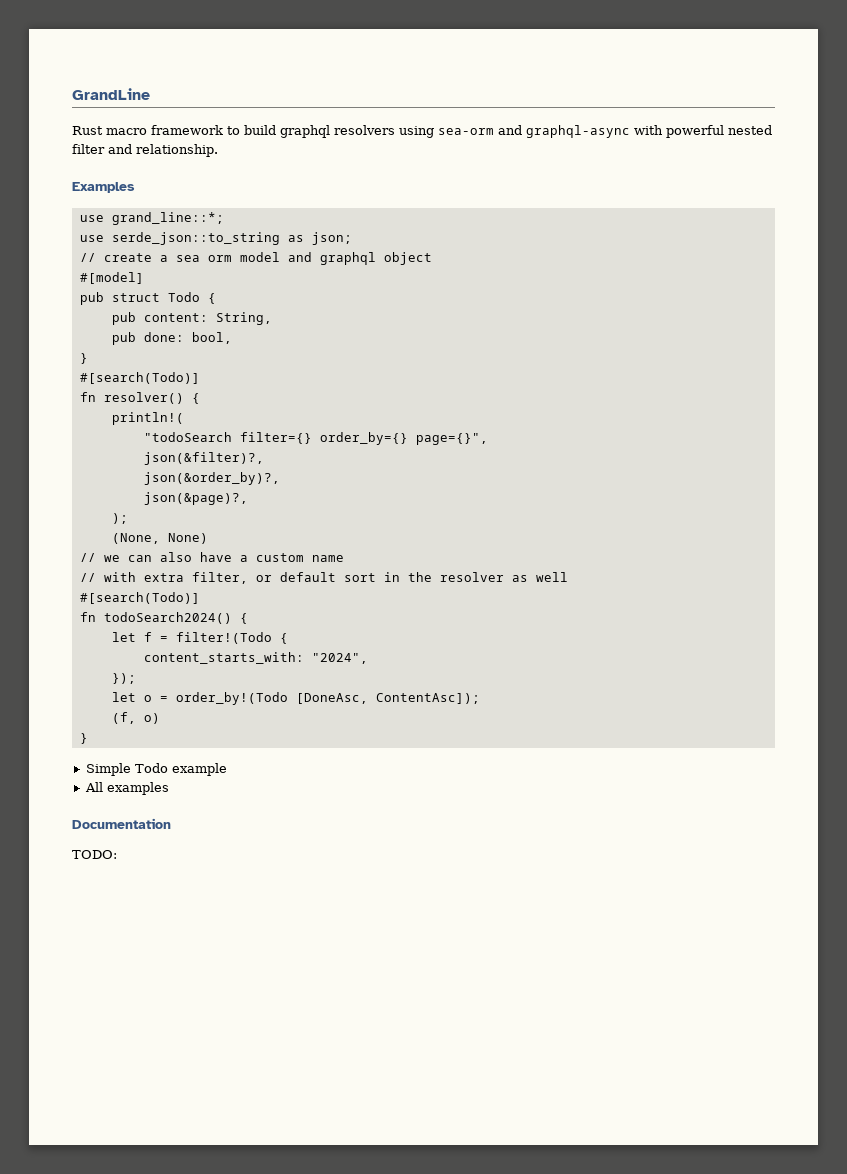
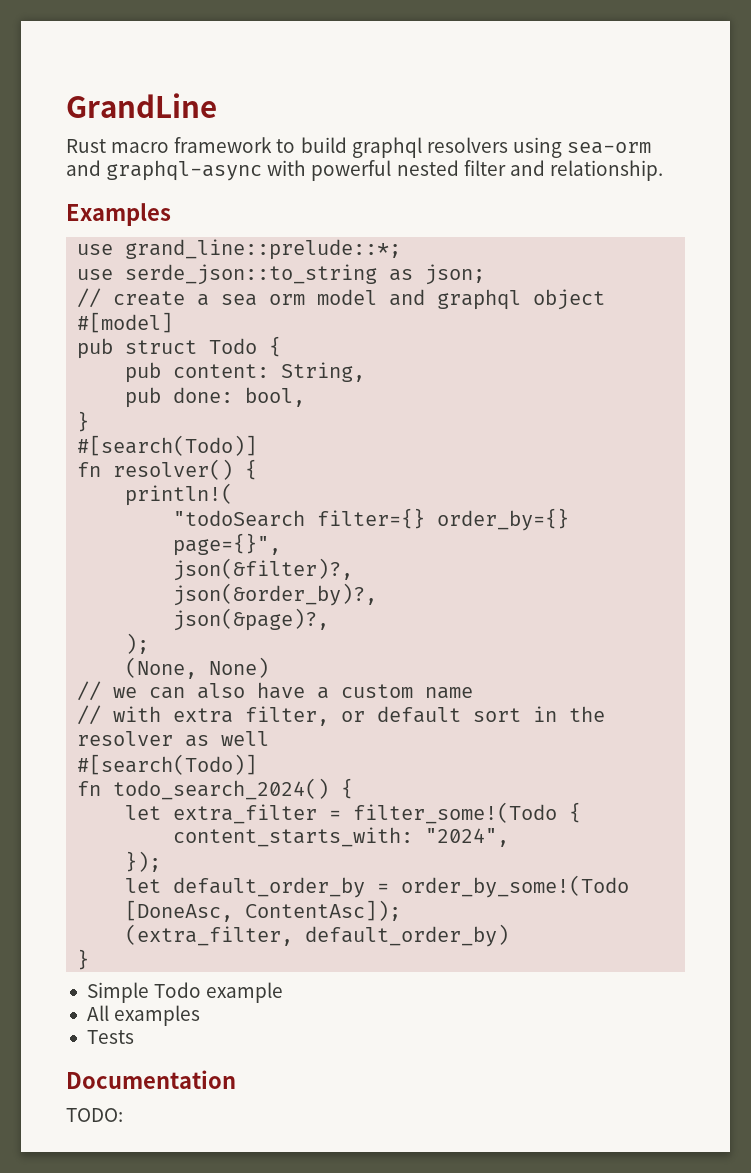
- use grand_line::*;
+ use grand_line::prelude::*;
- fn todoSearch2024() {
+ fn todo_search_2024() {
- let f = filter!(Todo {
+ let extra_filter = filter_some!(Todo {
- let o = order_by!(Todo [DoneAsc, ContentAsc]);
+ let default_order_by = order_by_some!(Todo [DoneAsc, ContentAsc]);
- (f, o)
+ (extra_filter, default_order_by)
+ Tests

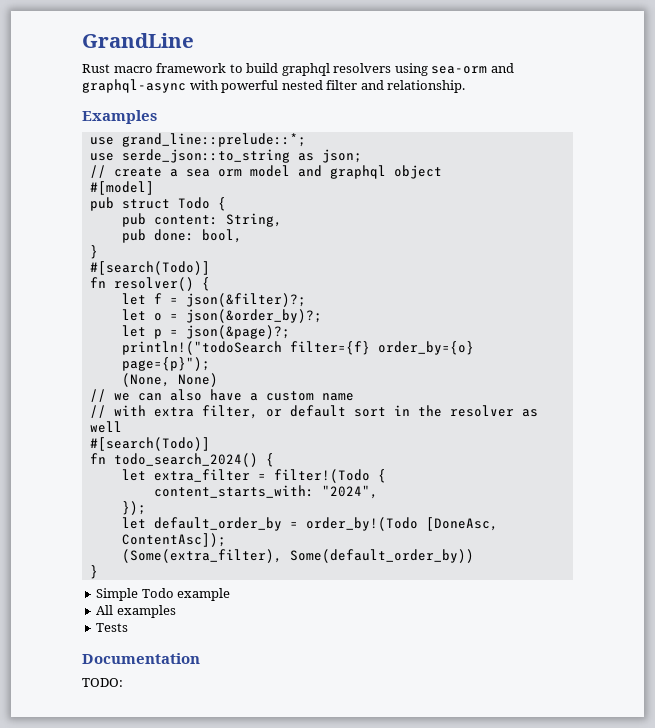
- println!(
- "todoSearch filter={} order_by={} page={}",
- json(&filter)?,
- json(&order_by)?,
- json(&page)?,
- );
+ let f = json(&filter)?;
+ let o = json(&order_by)?;
+ let p = json(&page)?;
+ println!("todoSearch filter={f} order_by={o} page={p}");
- let extra_filter = filter_some!(Todo {
+ let extra_filter = filter!(Todo {
- let default_order_by = order_by_some!(Todo [DoneAsc, ContentAsc]);
+ let default_order_by = order_by!(Todo [DoneAsc, ContentAsc]);
- (extra_filter, default_order_by)
+ (Some(extra_filter), Some(default_order_by))

